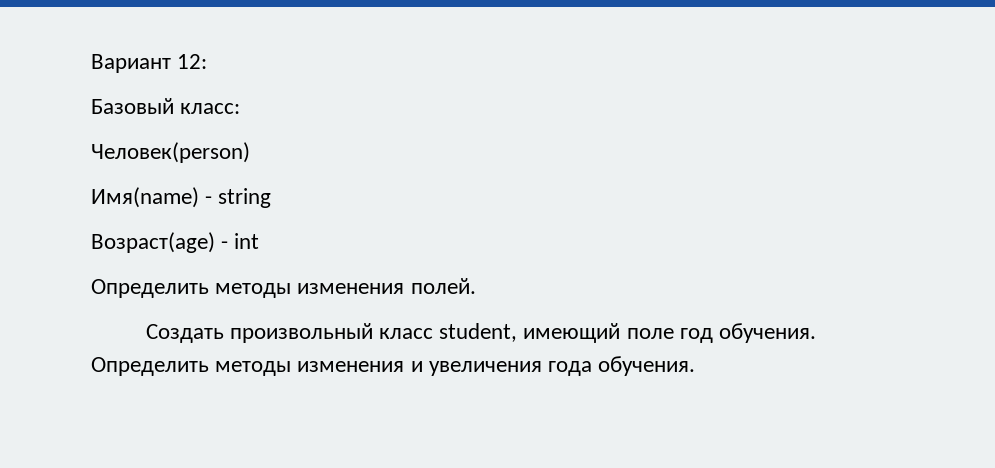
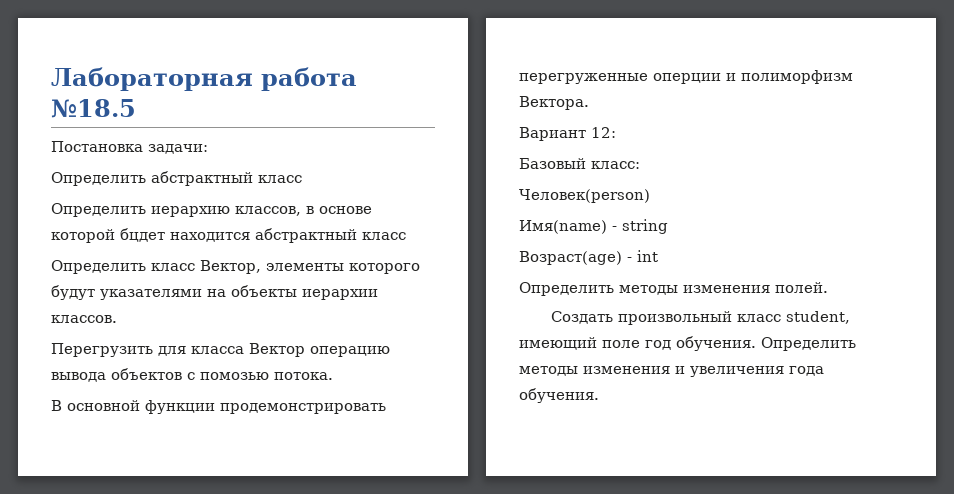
+ Лабораторная работа №18.5
+ Постановка задачи:
+ Определить абстрактный класс
+ Определить иерархию классов, в основе которой бцдет находится абстрактный класс
+ Определить класс Вектор, элементы которого будут указателями на объекты иерархии классов.
+ Перегрузить для класса Вектор операцию вывода объектов с помозью потока.
+ В основной функции продемонстрировать перегруженные оперции и полиморфизм Вектора.

